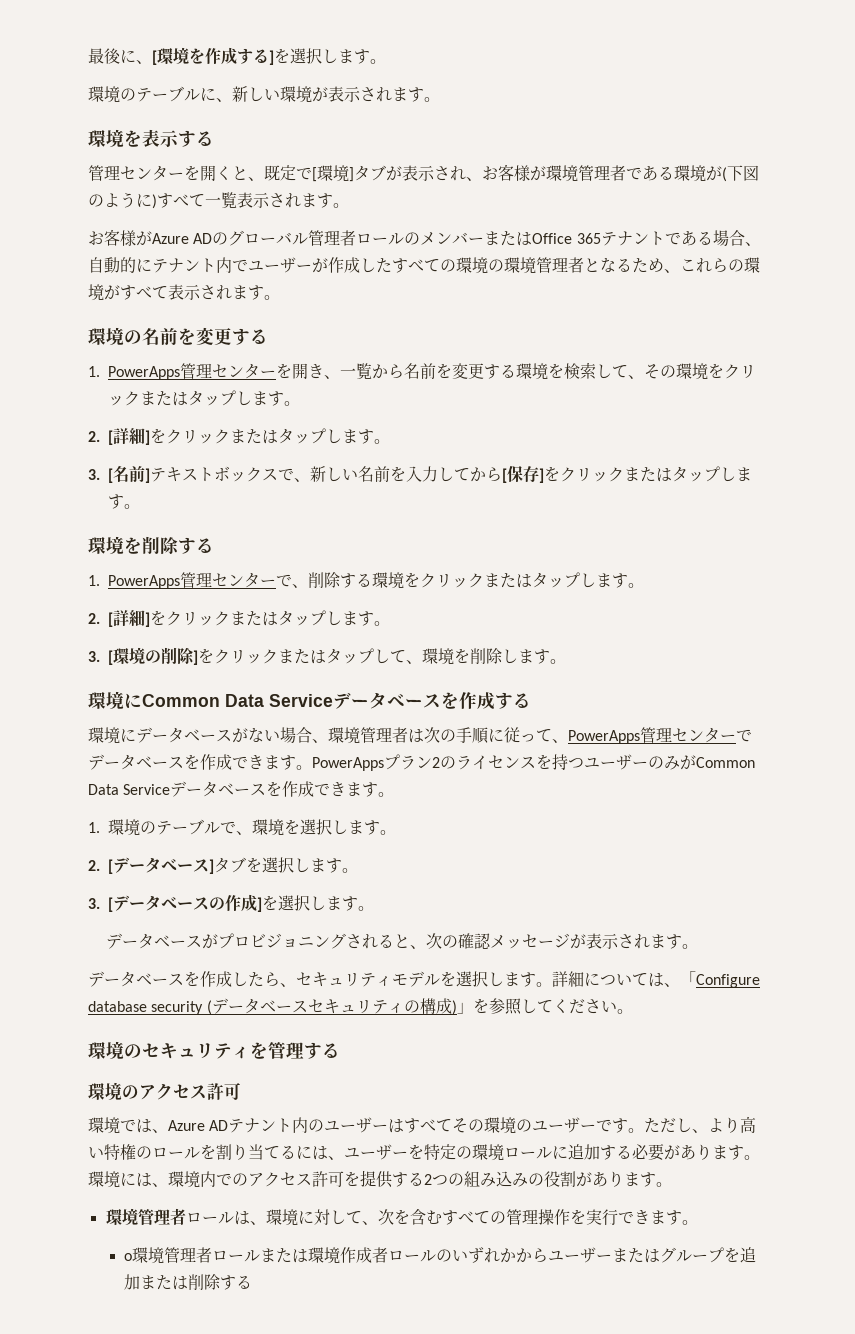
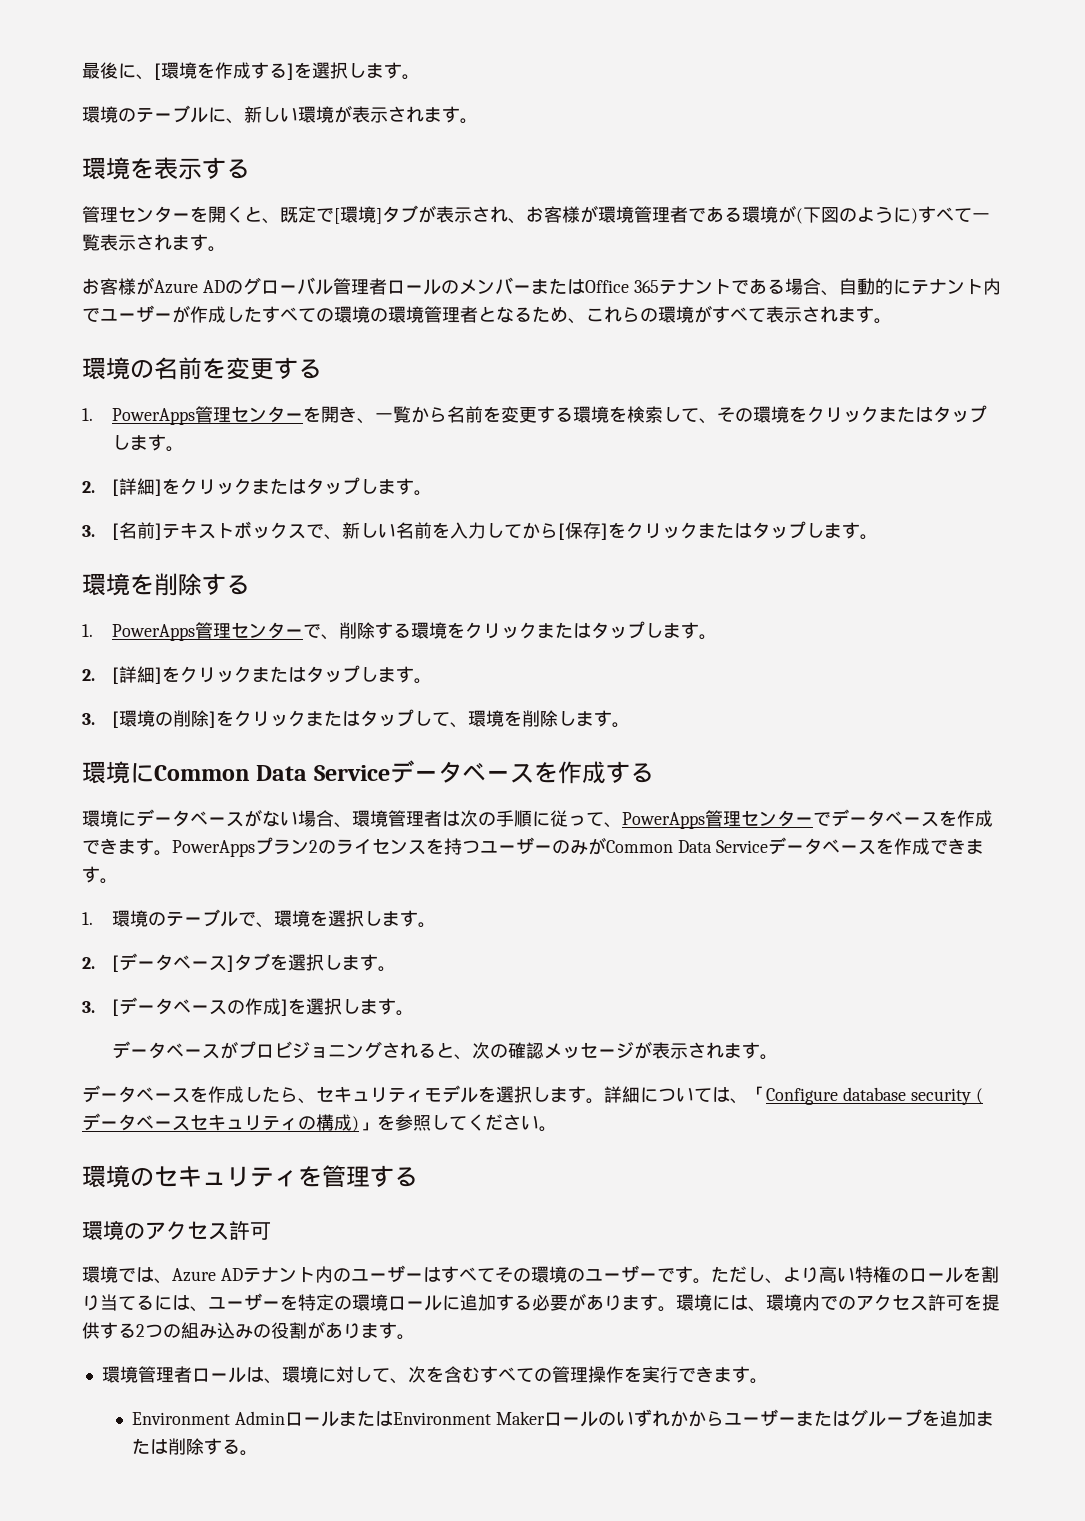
- o環境管理者ロールまたは環境作成者ロールのいずれかからユーザーまたはグループを追加または削除する
+ Environment AdminロールまたはEnvironment Makerロールのいずれかからユーザーまたはグループを追加または削除する。

